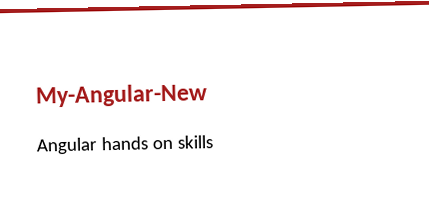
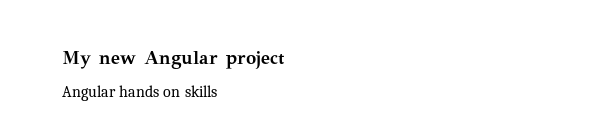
- My-Angular-New
+ My new Angular project

